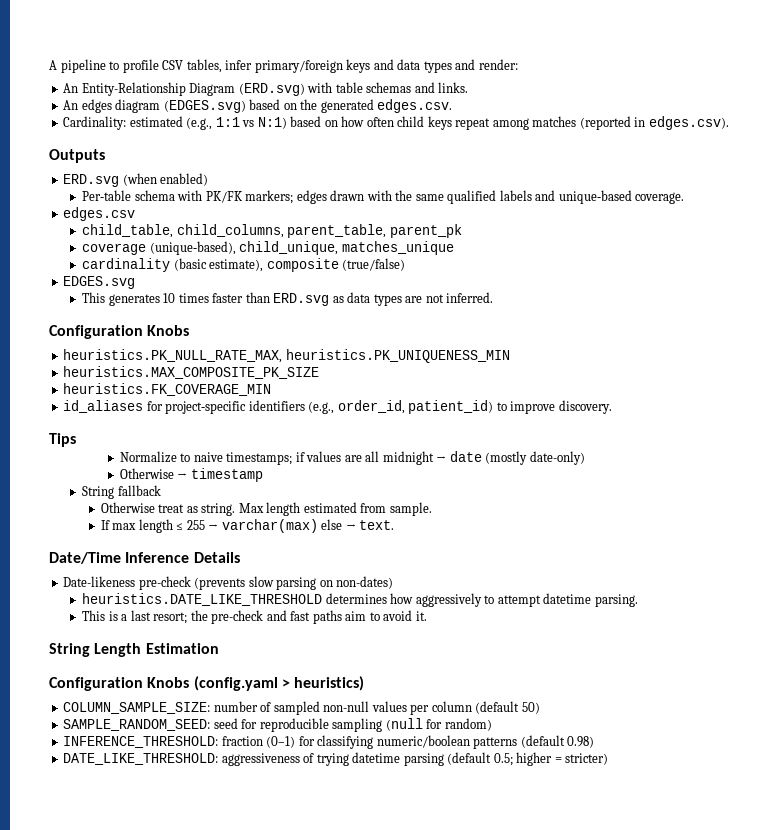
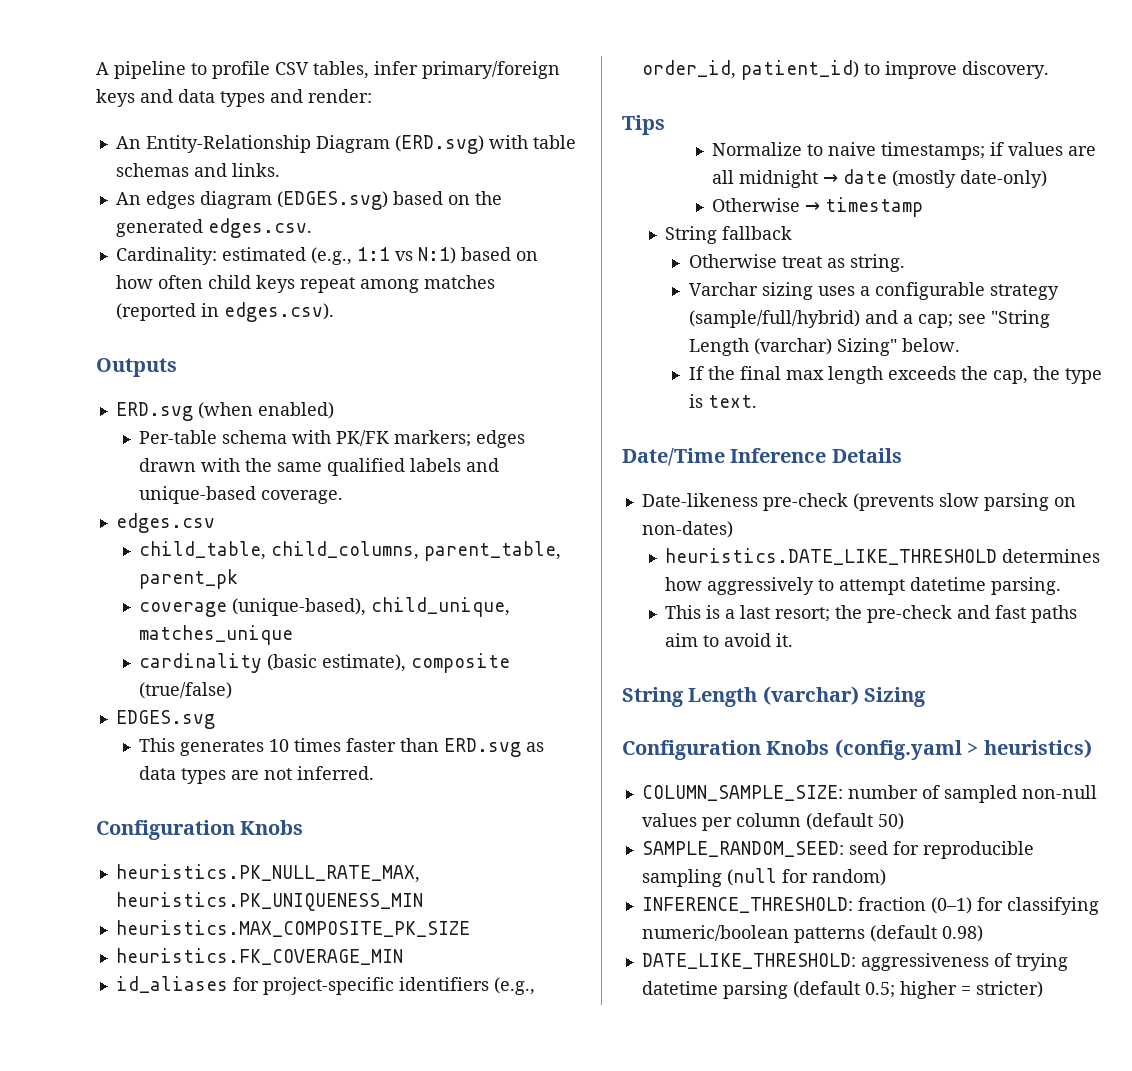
- Otherwise treat as string. Max length estimated from sample.
- If max length ≤ 255 → varchar(max) else → text.
+ Otherwise treat as string.
+ Varchar sizing uses a configurable strategy (sample/full/hybrid) and a cap; see "String Length (varchar) Sizing" below.
+ If the final max length exceeds the cap, the type is text.
- String Length Estimation
+ String Length (varchar) Sizing

